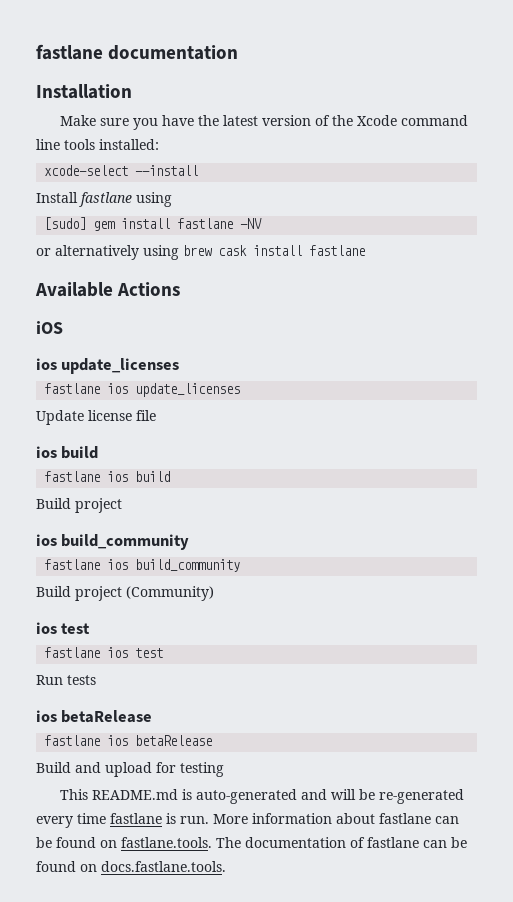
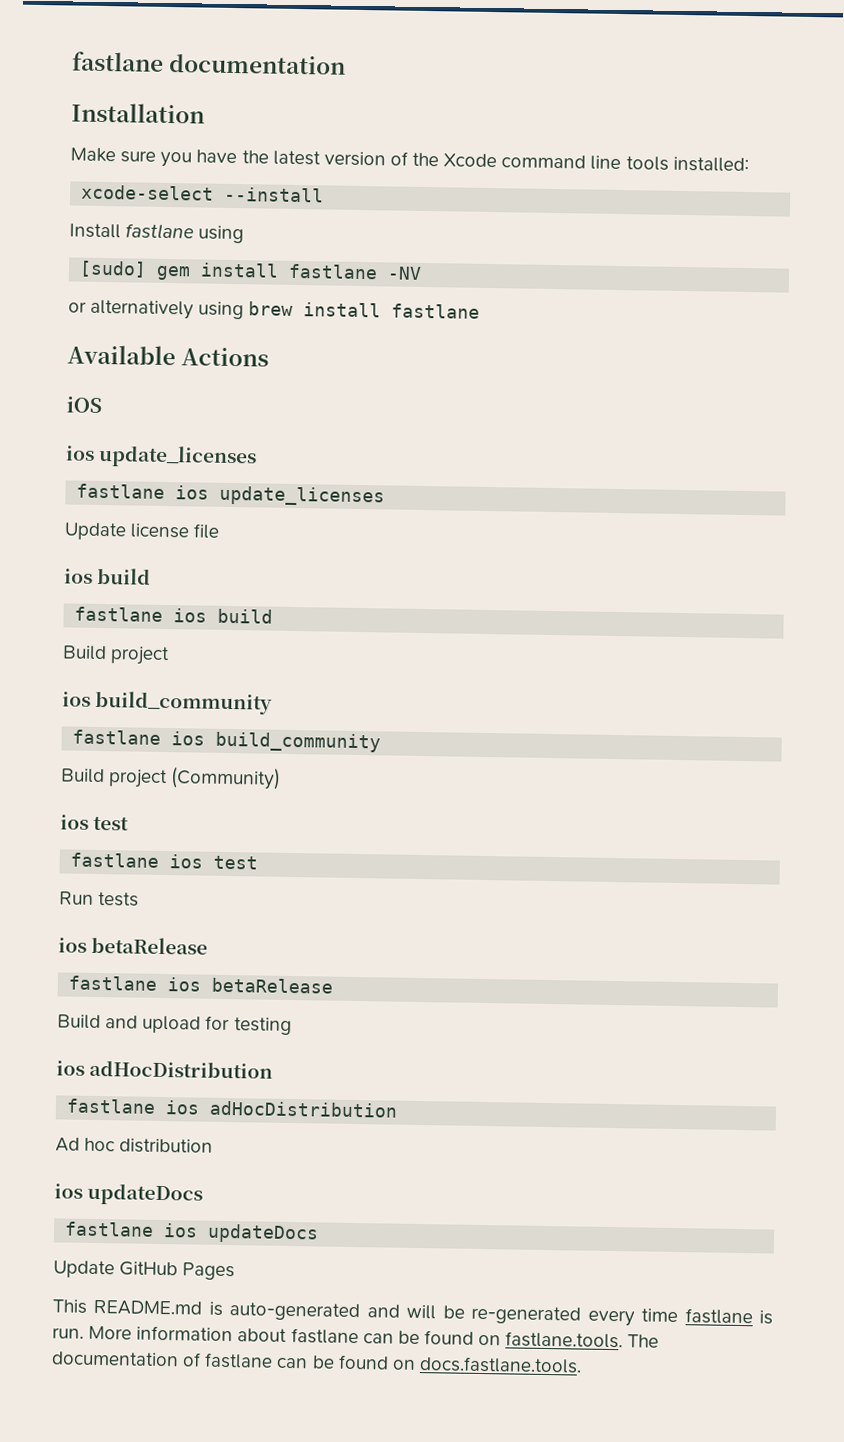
- or alternatively using brew cask install fastlane
+ or alternatively using brew install fastlane
  Build and upload for testing
+ ios adHocDistribution
+ fastlane ios adHocDistribution
+ Ad hoc distribution
+ ios updateDocs
+ fastlane ios updateDocs
+ Update GitHub Pages

